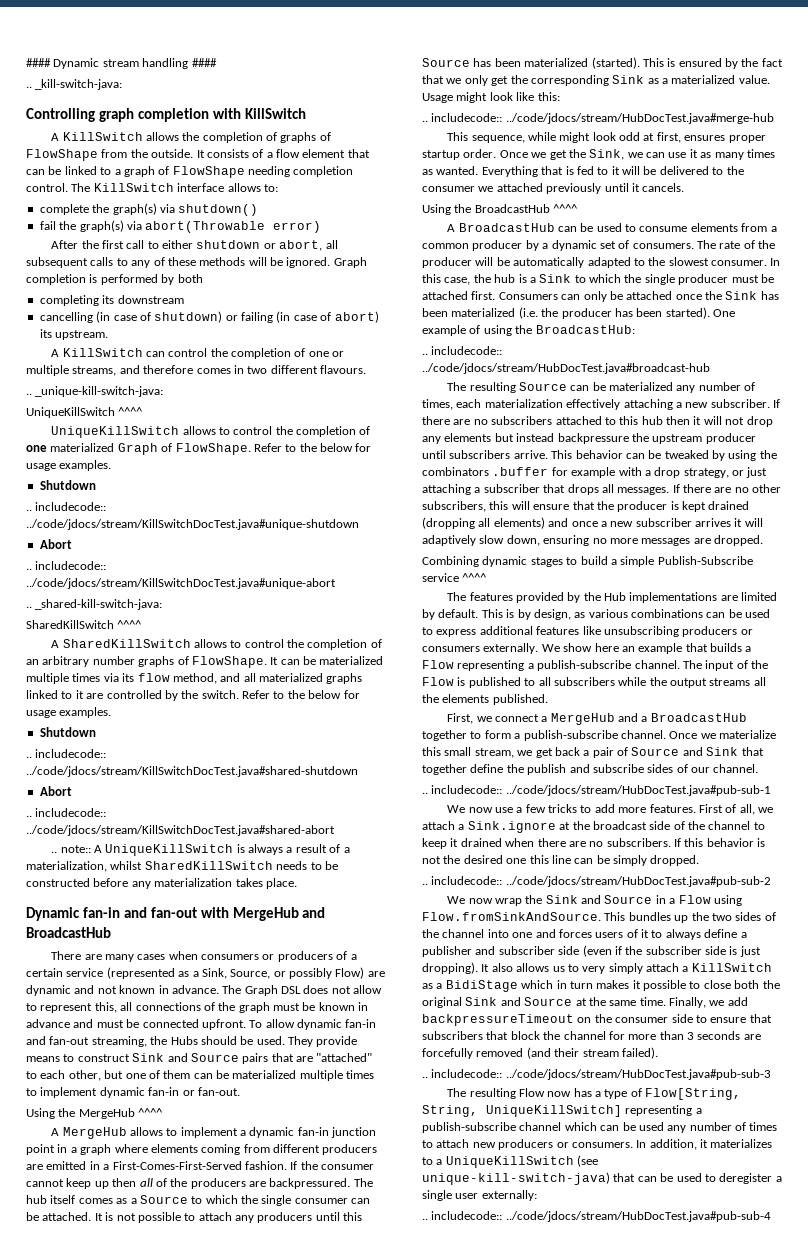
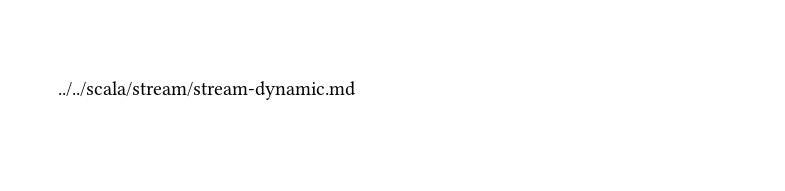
- #### Dynamic stream handling ####
- .. _kill-switch-java:
- Controlling graph completion with KillSwitch
- A KillSwitch allows the completion of graphs of FlowShape from the outside. It consists of a flow element that can be linked to a graph of FlowShape needing completion control. The KillSwitch interface allows to:
- complete the graph(s) via shutdown()
- fail the graph(s) via abort(Throwable error)
- After the first call to either shutdown or abort, all subsequent calls to any of these methods will be ignored. Graph completion is performed by both
- completing its downstream
- cancelling (in case of shutdown) or failing (in case of abort) its upstream.
- A KillSwitch can control the completion of one or multiple streams, and therefore comes in two different flavours.
- .. _unique-kill-switch-java:
- UniqueKillSwitch ^^^^
- UniqueKillSwitch allows to control the completion of one materialized Graph of FlowShape. Refer to the below for usage examples.
- Shutdown
- .. includecode:: ../code/jdocs/stream/KillSwitchDocTest.java#unique-shutdown
- Abort
- .. includecode:: ../code/jdocs/stream/KillSwitchDocTest.java#unique-abort
- .. _shared-kill-switch-java:
- SharedKillSwitch ^^^^
- A SharedKillSwitch allows to control the completion of an arbitrary number graphs of FlowShape. It can be materialized multiple times via its flow method, and all materialized graphs linked to it are controlled by the switch. Refer to the below for usage examples.
- Shutdown
- .. includecode:: ../code/jdocs/stream/KillSwitchDocTest.java#shared-shutdown
- Abort
- .. includecode:: ../code/jdocs/stream/KillSwitchDocTest.java#shared-abort
- .. note:: A UniqueKillSwitch is always a result of a materialization, whilst SharedKillSwitch needs to be constructed before any materialization takes place.
- Dynamic fan-in and fan-out with MergeHub and BroadcastHub
- There are many cases when consumers or producers of a certain service (represented as a Sink, Source, or possibly Flow) are dynamic and not known in advance. The Graph DSL does not allow to represent this, all connections of the graph must be known in advance and must be connected upfront. To allow dynamic fan-in and fan-out streaming, the Hubs should be used. They provide means to construct Sink and Source pairs that are "attached" to each other, but one of them can be materialized multiple times to implement dynamic fan-in or fan-out.
- Using the MergeHub ^^^^
- A MergeHub allows to implement a dynamic fan-in junction point in a graph where elements coming from different producers are emitted in a First-Comes-First-Served fashion. If the consumer cannot keep up then all of the producers are backpressured. The hub itself comes as a Source to which the single consumer can be attached. It is not possible to attach any producers until this Source has been materialized (started). This is ensured by the fact that we only get the corresponding Sink as a materialized value. Usage might look like this:
- .. includecode:: ../code/jdocs/stream/HubDocTest.java#merge-hub
- This sequence, while might look odd at first, ensures proper startup order. Once we get the Sink, we can use it as many times as wanted. Everything that is fed to it will be delivered to the consumer we attached previously until it cancels.
- Using the BroadcastHub ^^^^
- A BroadcastHub can be used to consume elements from a common producer by a dynamic set of consumers. The rate of the producer will be automatically adapted to the slowest consumer. In this case, the hub is a Sink to which the single producer must be attached first. Consumers can only be attached once the Sink has been materialized (i.e. the producer has been started). One example of using the BroadcastHub:
- .. includecode:: ../code/jdocs/stream/HubDocTest.java#broadcast-hub
- The resulting Source can be materialized any number of times, each materialization effectively attaching a new subscriber. If there are no subscribers attached to this hub then it will not drop any elements but instead backpressure the upstream producer until subscribers arrive. This behavior can be tweaked by using the combinators .buffer for example with a drop strategy, or just attaching a subscriber that drops all messages. If there are no other subscribers, this will ensure that the producer is kept drained (dropping all elements) and once a new subscriber arrives it will adaptively slow down, ensuring no more messages are dropped.
- Combining dynamic stages to build a simple Publish-Subscribe service ^^^^
- The features provided by the Hub implementations are limited by default. This is by design, as various combinations can be used to express additional features like unsubscribing producers or consumers externally. We show here an example that builds a Flow representing a publish-subscribe channel. The input of the Flow is published to all subscribers while the output streams all the elements published.
- First, we connect a MergeHub and a BroadcastHub together to form a publish-subscribe channel. Once we materialize this small stream, we get back a pair of Source and Sink that together define the publish and subscribe sides of our channel.
- .. includecode:: ../code/jdocs/stream/HubDocTest.java#pub-sub-1
- We now use a few tricks to add more features. First of all, we attach a Sink.ignore at the broadcast side of the channel to keep it drained when there are no subscribers. If this behavior is not the desired one this line can be simply dropped.
- .. includecode:: ../code/jdocs/stream/HubDocTest.java#pub-sub-2
- We now wrap the Sink and Source in a Flow using Flow.fromSinkAndSource. This bundles up the two sides of the channel into one and forces users of it to always define a publisher and subscriber side (even if the subscriber side is just dropping). It also allows us to very simply attach a KillSwitch as a BidiStage which in turn makes it possible to close both the original Sink and Source at the same time. Finally, we add backpressureTimeout on the consumer side to ensure that subscribers that block the channel for more than 3 seconds are forcefully removed (and their stream failed).
- .. includecode:: ../code/jdocs/stream/HubDocTest.java#pub-sub-3
- The resulting Flow now has a type of Flow[String, String, UniqueKillSwitch] representing a publish-subscribe channel which can be used any number of times to attach new producers or consumers. In addition, it materializes to a UniqueKillSwitch (see unique-kill-switch-java) that can be used to deregister a single user externally:
- .. includecode:: ../code/jdocs/stream/HubDocTest.java#pub-sub-4
+ ../../scala/stream/stream-dynamic.md

